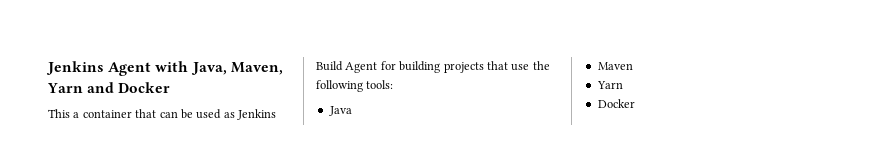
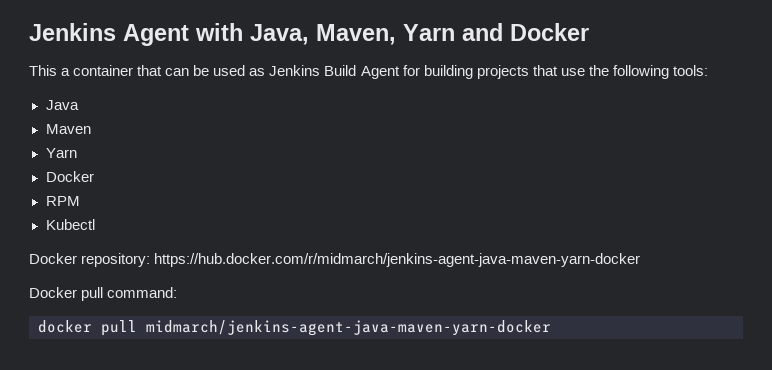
+ RPM
+ Kubectl
+ Docker repository: https://hub.docker.com/r/midmarch/jenkins-agent-java-maven-yarn-docker
+ Docker pull command:
+ docker pull midmarch/jenkins-agent-java-maven-yarn-docker

